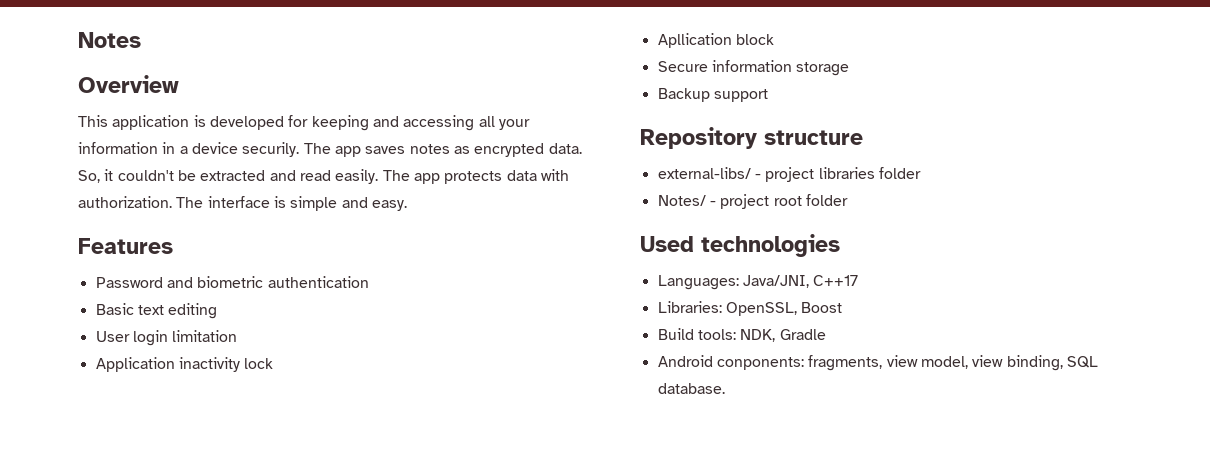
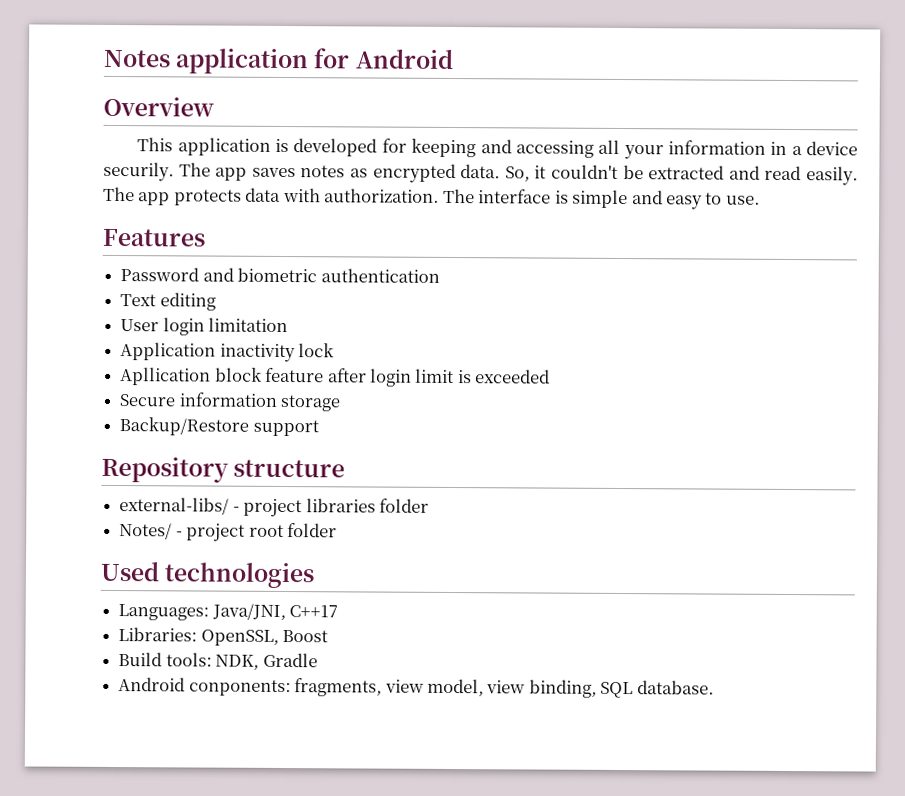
- Notes
+ Notes application for Android
- The interface is simple and easy.
+ The interface is simple and easy to use.
- Basic text editing
+ Text editing
- Apllication block
+ Apllication block feature after login limit is exceeded
- Backup support
+ Backup/Restore support

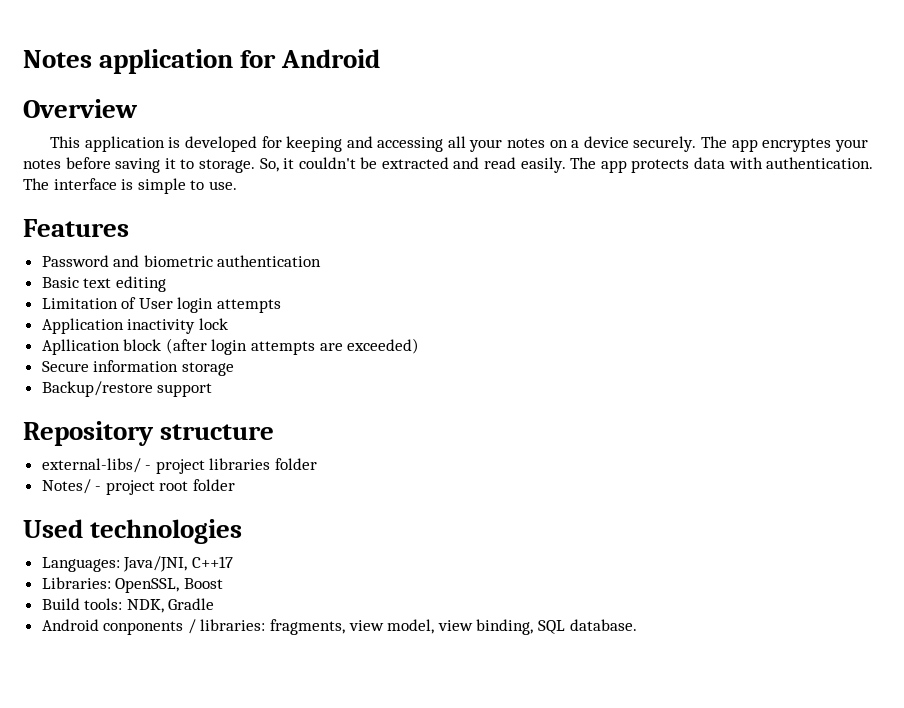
- This application is developed for keeping and accessing all your information in a device securily. The app saves notes as encrypted data.
+ This application is developed for keeping and accessing all your notes on a device securely. The app encryptes your notes before saving it to storage.
- The app protects data with authorization.
+ The app protects data with authentication.
- The interface is simple and easy to use.
+ The interface is simple to use.
- Text editing
+ Basic text editing
- User login limitation
+ Limitation of User login attempts
- Apllication block feature after login limit is exceeded
+ Apllication block (after login attempts are exceeded)
- Backup/Restore support
+ Backup/restore support
- Android conponents: fragments, view model, view binding, SQL database.
+ Android conponents / libraries: fragments, view model, view binding, SQL database.

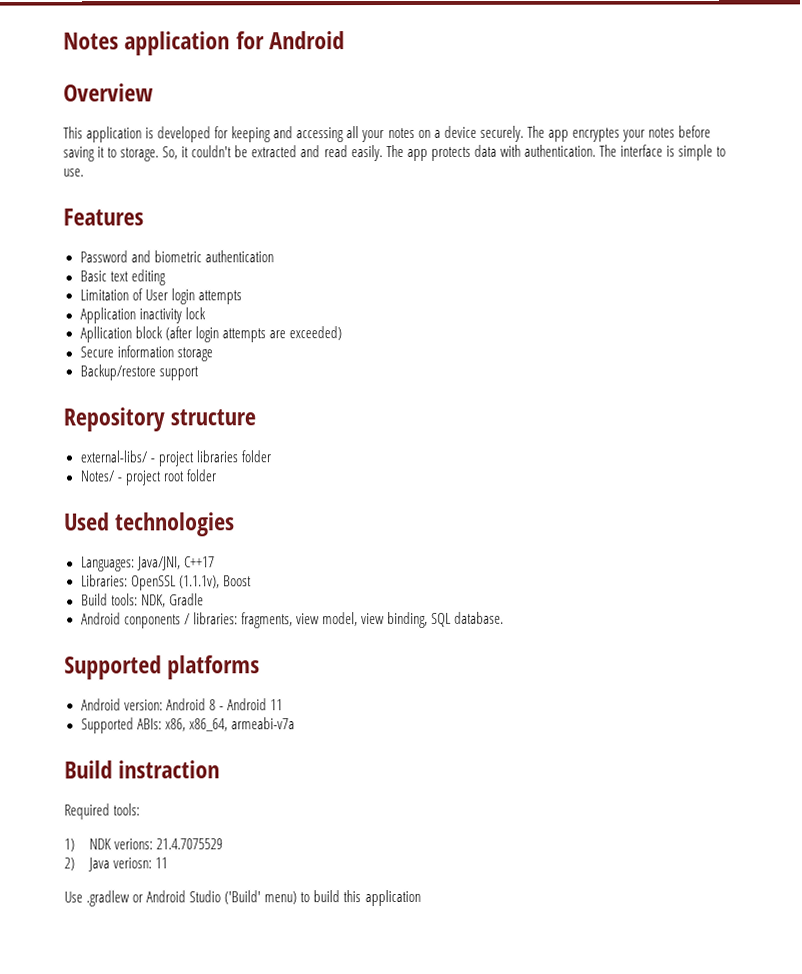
- Libraries: OpenSSL, Boost
+ Libraries: OpenSSL (1.1.1v), Boost
+ Supported platforms
+ Android version: Android 8 - Android 11
+ Supported ABIs: x86, x86_64, armeabi-v7a
+ Build instraction
+ Required tools:
+ 1) NDK verions: 21.4.7075529
+ 2) Java veriosn: 11
+ Use .gradlew or Android Studio ('Build' menu) to build this application

